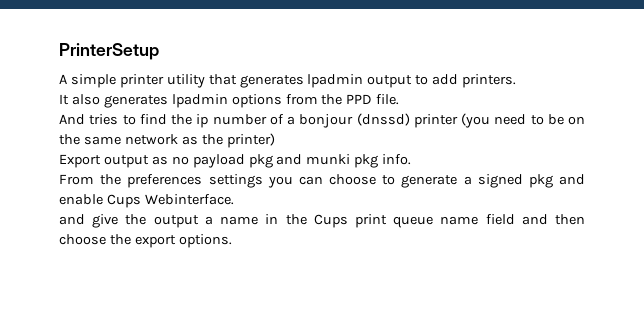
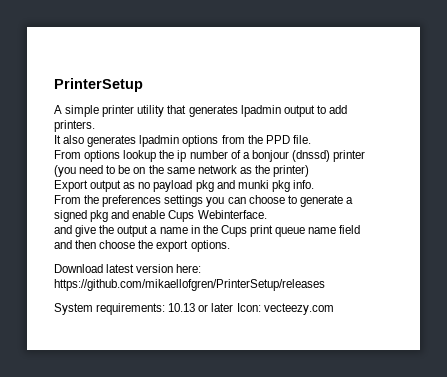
- And tries to find the ip number of a bonjour (dnssd) printer (you need to be on the same network as the printer)
+ From options lookup the ip number of a bonjour (dnssd) printer (you need to be on the same network as the printer)
+ Download latest version here: https://github.com/mikaellofgren/PrinterSetup/releases
+ System requirements: 10.13 or later Icon: vecteezy.com

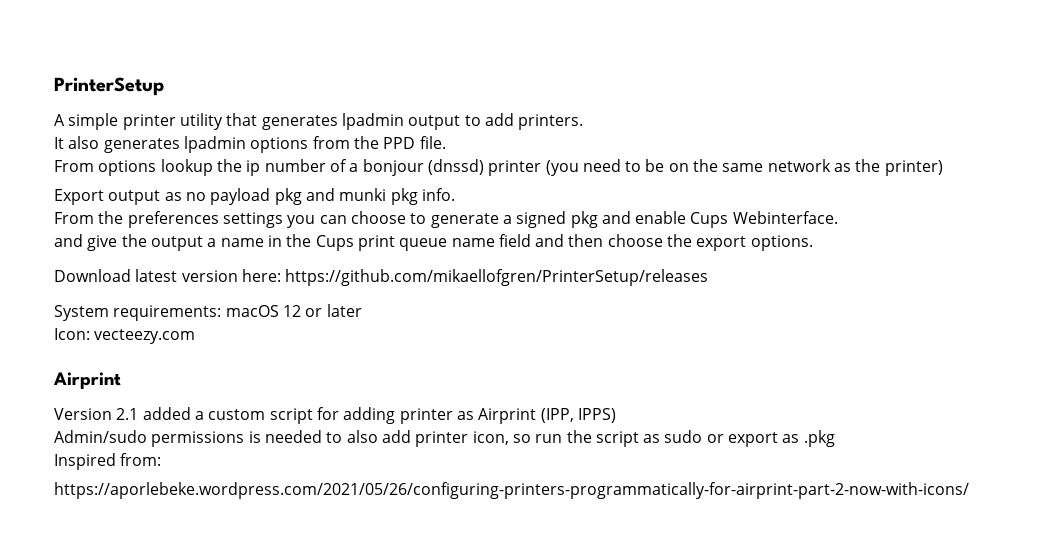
- System requirements: 10.13 or later Icon: vecteezy.com
+ System requirements: macOS 12 or later
+ Icon: vecteezy.com
+ Airprint
+ Version 2.1 added a custom script for adding printer as Airprint (IPP, IPPS)
+ Admin/sudo permissions is needed to also add printer icon, so run the script as sudo or export as .pkg
+ Inspired from:
+ https://aporlebeke.wordpress.com/2021/05/26/configuring-printers-programmatically-for-airprint-part-2-now-with-icons/

